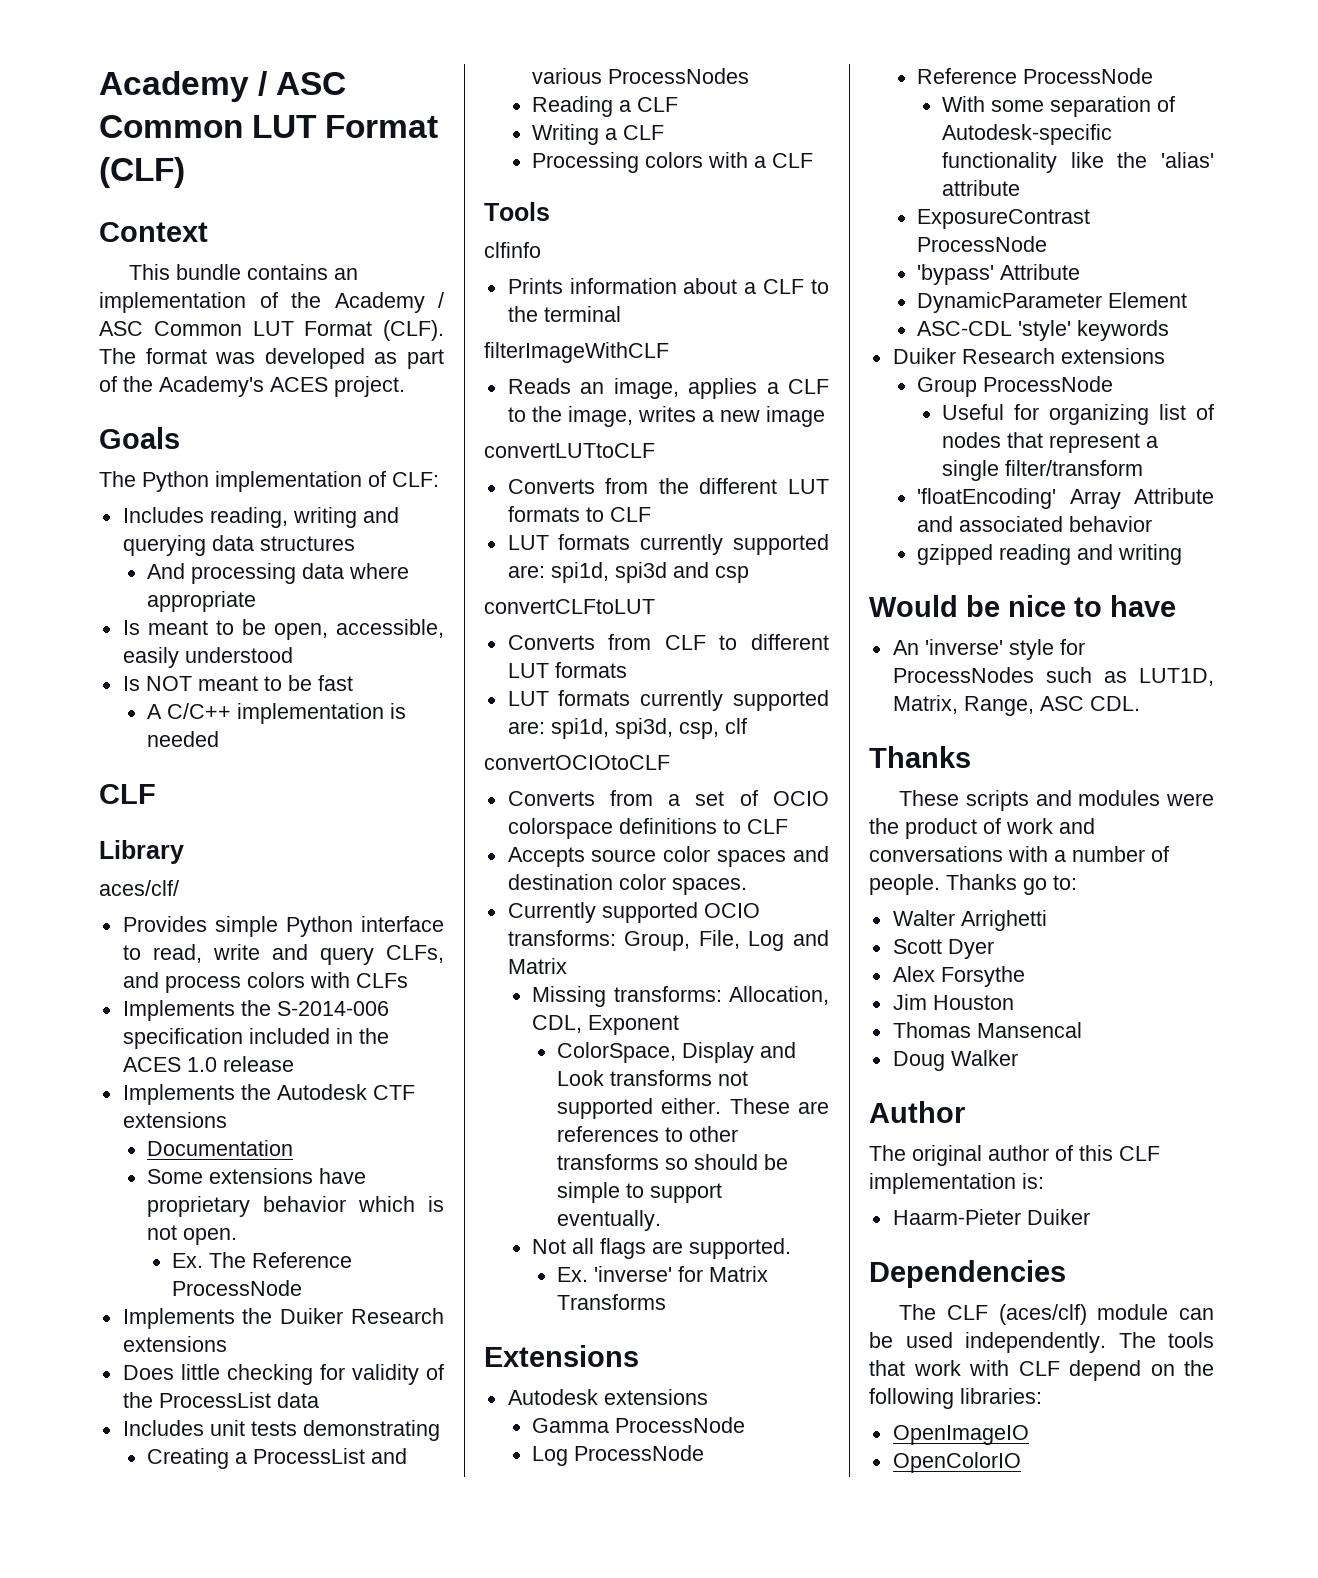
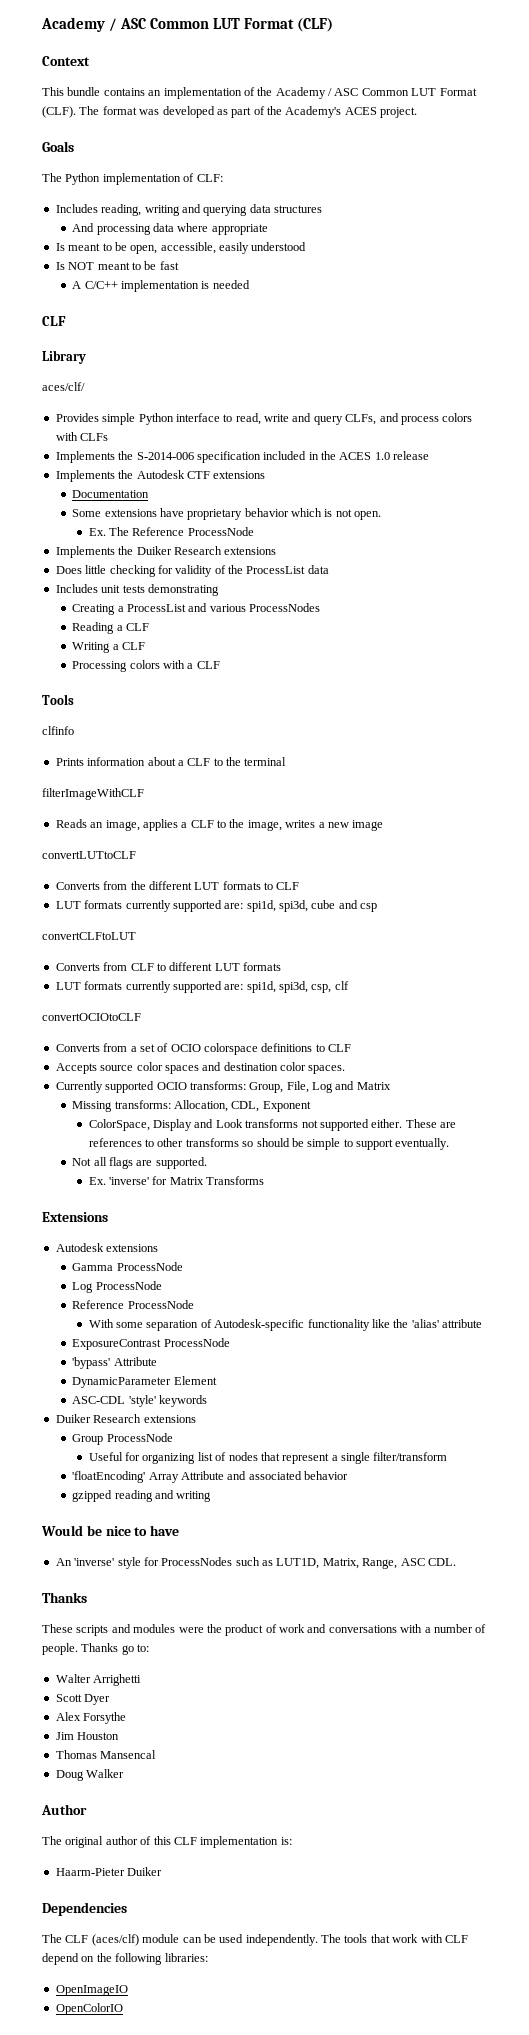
- LUT formats currently supported are: spi1d, spi3d and csp
+ LUT formats currently supported are: spi1d, spi3d, cube and csp

